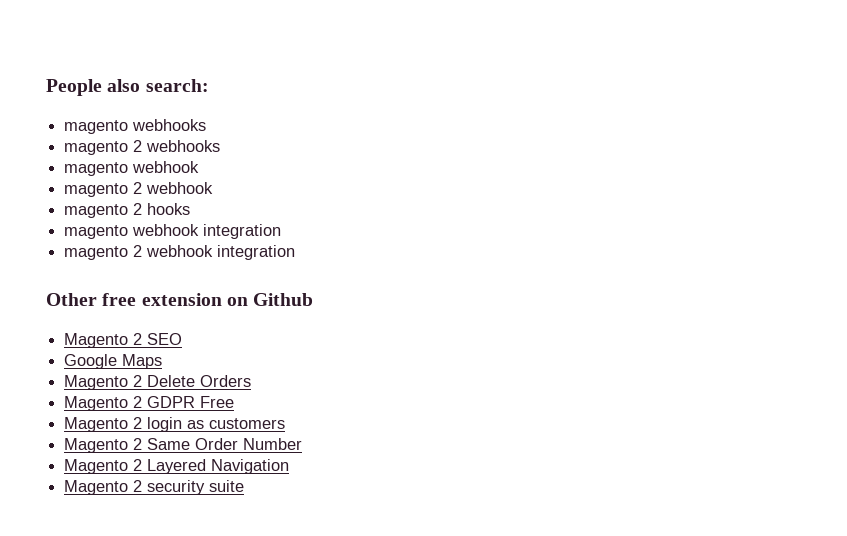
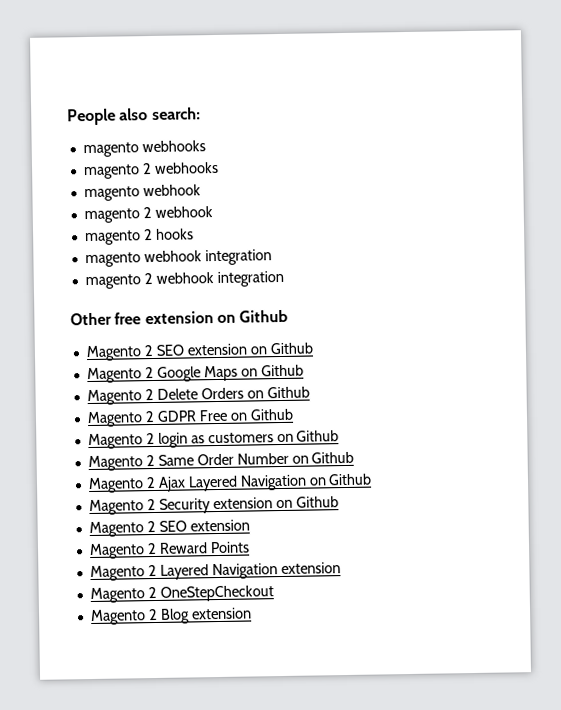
- Magento 2 SEO
- Google Maps
+ Magento 2 SEO extension on Github
+ Magento 2 Google Maps on Github
- Magento 2 Delete Orders
+ Magento 2 Delete Orders on Github
- Magento 2 GDPR Free
+ Magento 2 GDPR Free on Github
- Magento 2 login as customers
+ Magento 2 login as customers on Github
- Magento 2 Same Order Number
+ Magento 2 Same Order Number on Github
+ Magento 2 Ajax Layered Navigation on Github
+ Magento 2 Security extension on Github
+ Magento 2 SEO extension
+ Magento 2 Reward Points
- Magento 2 Layered Navigation
- Magento 2 security suite
+ Magento 2 Layered Navigation extension
+ Magento 2 OneStepCheckout
+ Magento 2 Blog extension

